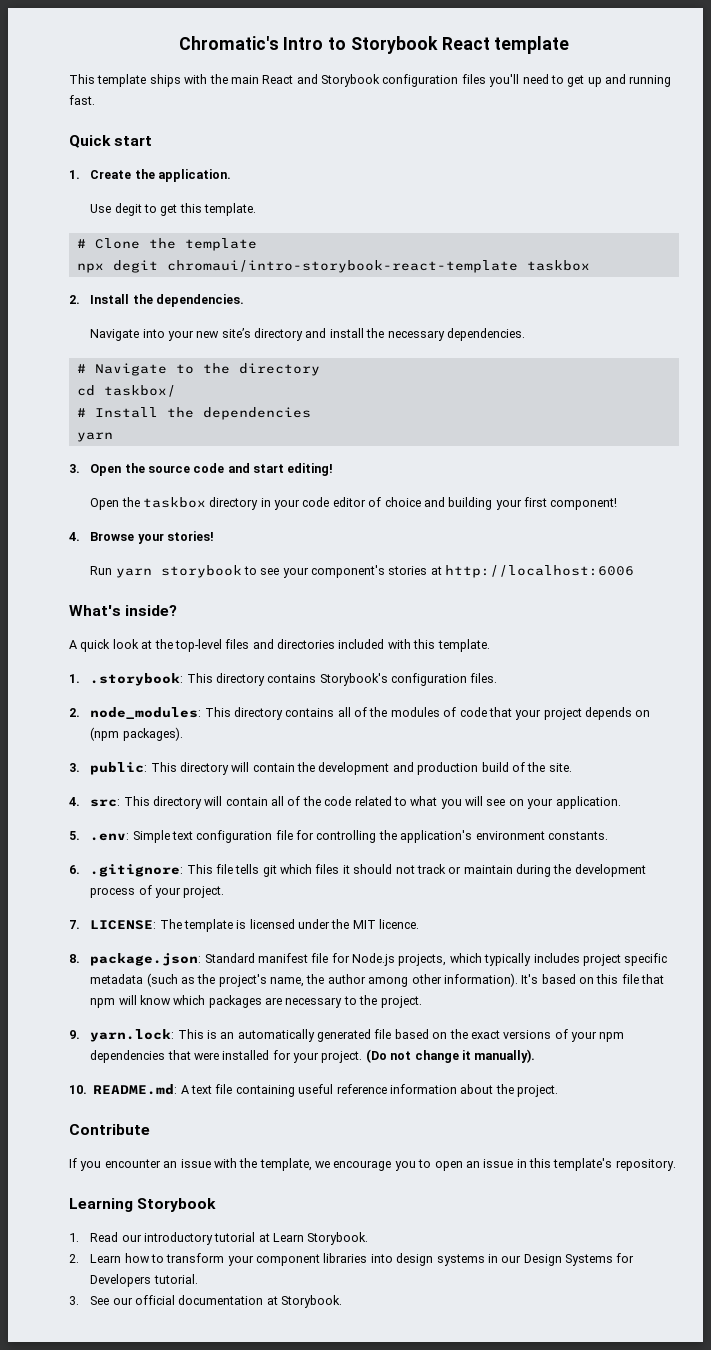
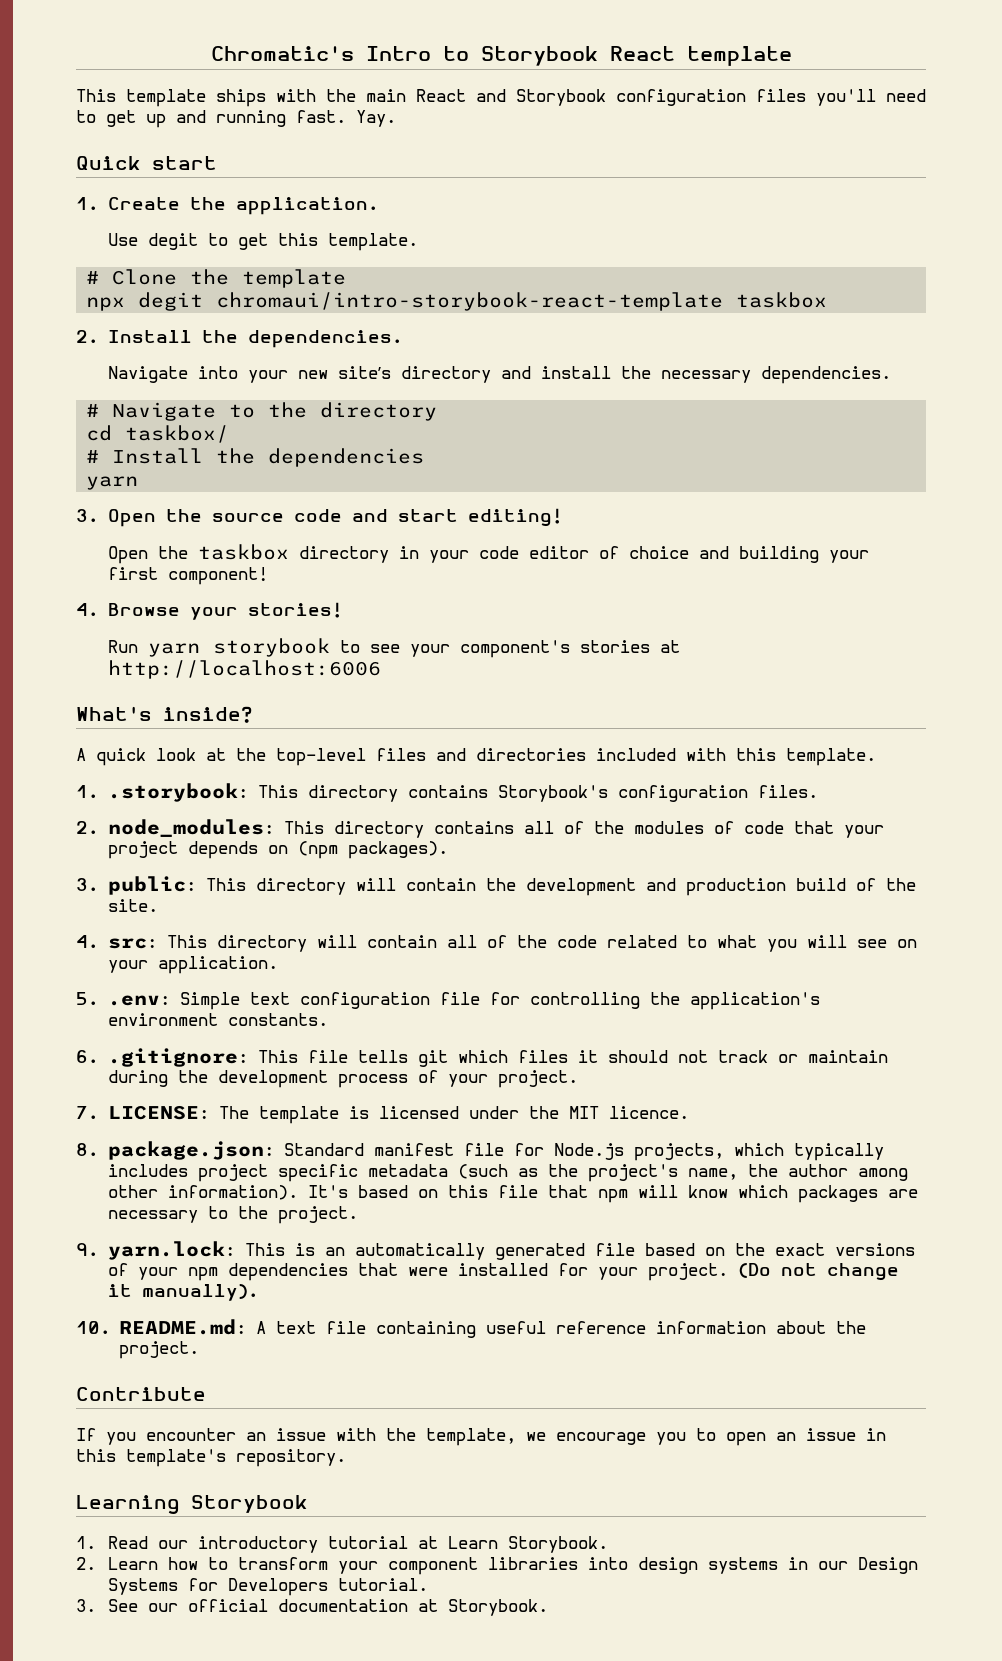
+ Yay.

